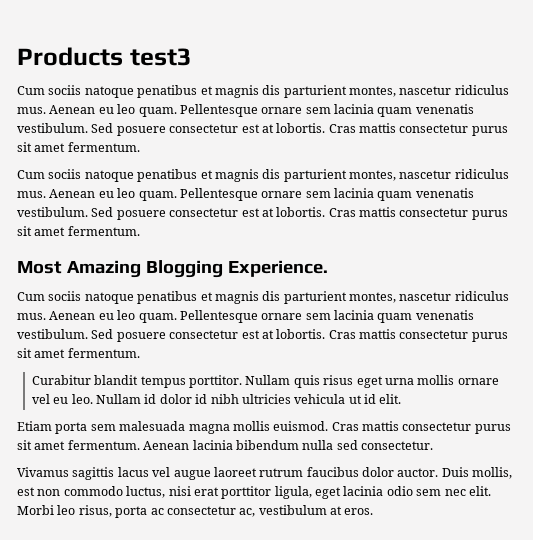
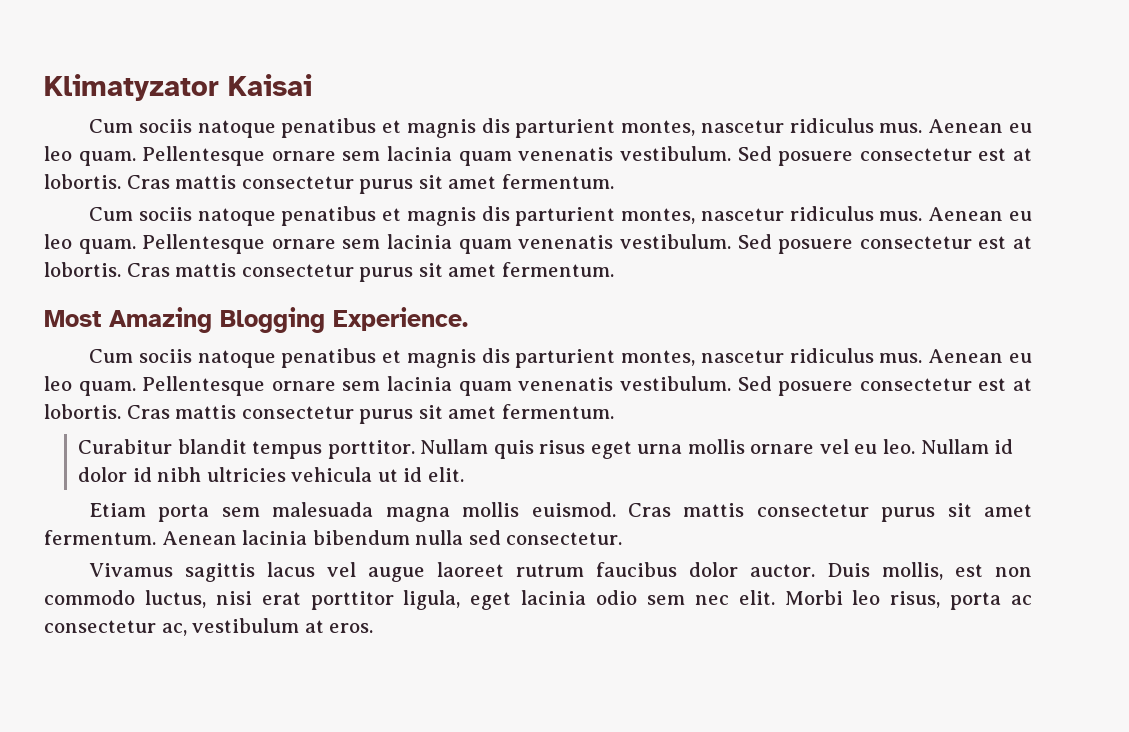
- Products test3
+ Klimatyzator Kaisai

